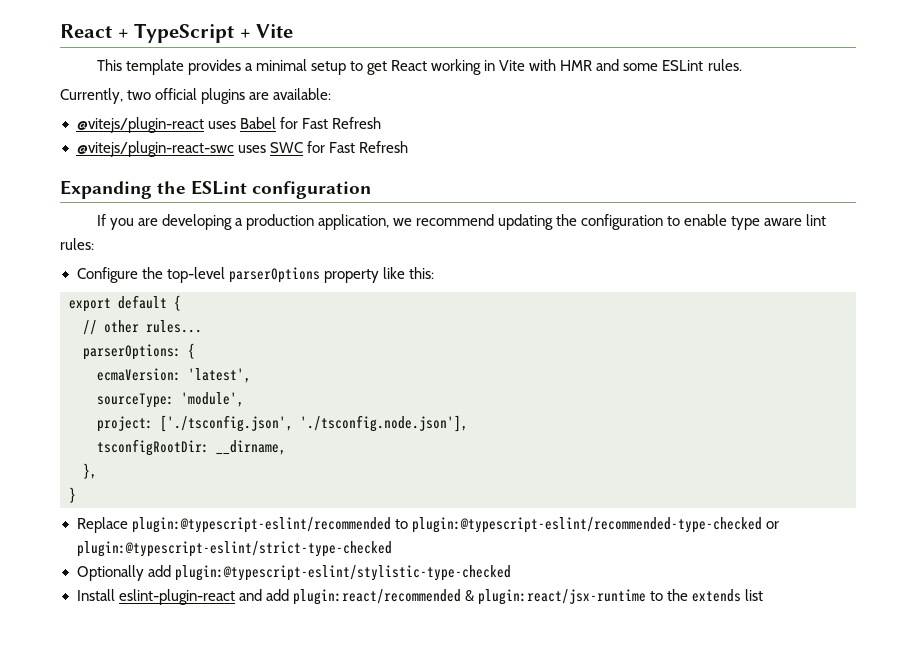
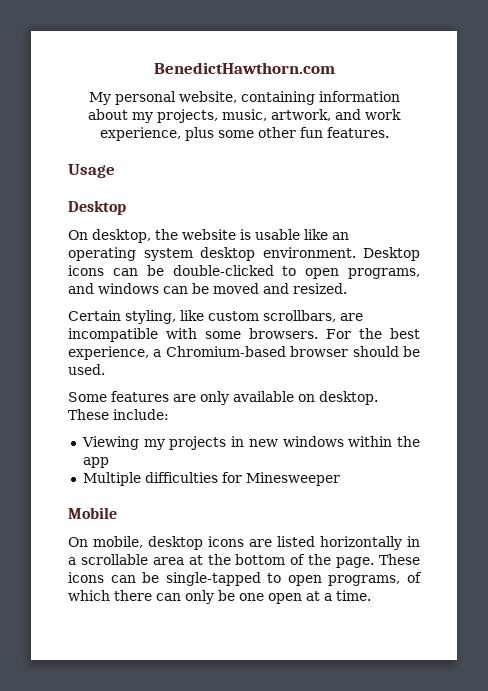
- React + TypeScript + Vite
- This template provides a minimal setup to get React working in Vite with HMR and some ESLint rules.
- Currently, two official plugins are available:
- @vitejs/plugin-react uses Babel for Fast Refresh
- @vitejs/plugin-react-swc uses SWC for Fast Refresh
- Expanding the ESLint configuration
- If you are developing a production application, we recommend updating the configuration to enable type aware lint rules:
- Configure the top-level parserOptions property like this:
- export default {
- // other rules...
- parserOptions: {
- ecmaVersion: 'latest',
- sourceType: 'module',
- project: ['./tsconfig.json', './tsconfig.node.json'],
- tsconfigRootDir: __dirname,
- },
- }
- Replace plugin:@typescript-eslint/recommended to plugin:@typescript-eslint/recommended-type-checked or plugin:@typescript-eslint/strict-type-checked
- Optionally add plugin:@typescript-eslint/stylistic-type-checked
- Install eslint-plugin-react and add plugin:react/recommended & plugin:react/jsx-runtime to the extends list
+ BenedictHawthorn.com
+ My personal website, containing information about my projects, music, artwork, and work experience, plus some other fun features.
+ Usage
+ Desktop
+ On desktop, the website is usable like an operating system desktop environment. Desktop icons can be double-clicked to open programs, and windows can be moved and resized.
+ Certain styling, like custom scrollbars, are incompatible with some browsers. For the best experience, a Chromium-based browser should be used.
+ Some features are only available on desktop. These include:
+ Viewing my projects in new windows within the app
+ Multiple difficulties for Minesweeper
+ Mobile
+ On mobile, desktop icons are listed horizontally in a scrollable area at the bottom of the page. These icons can be single-tapped to open programs, of which there can only be one open at a time.

